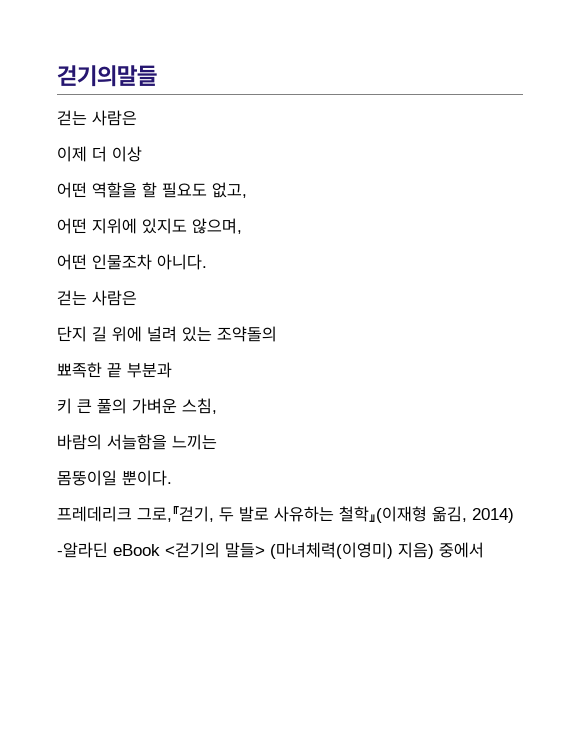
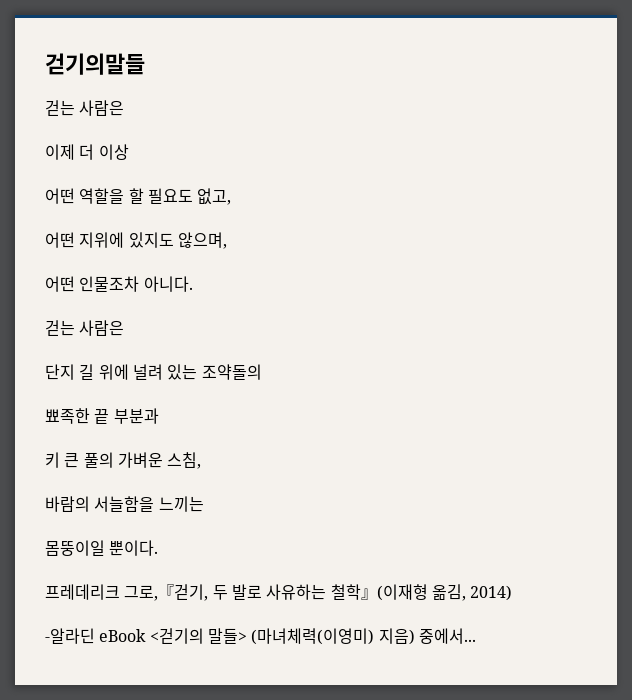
- -알라딘 eBook <걷기의 말들> (마녀체력(이영미) 지음) 중에서
+ -알라딘 eBook <걷기의 말들> (마녀체력(이영미) 지음) 중에서...

